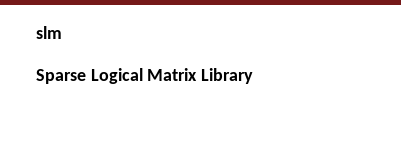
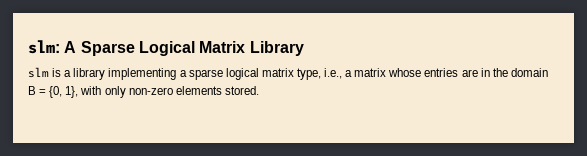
- slm
- Sparse Logical Matrix Library
+ slm: A Sparse Logical Matrix Library
+ slm is a library implementing a sparse logical matrix type, i.e., a matrix whose entries are in the domain B = {0, 1}, with only non-zero elements stored.

